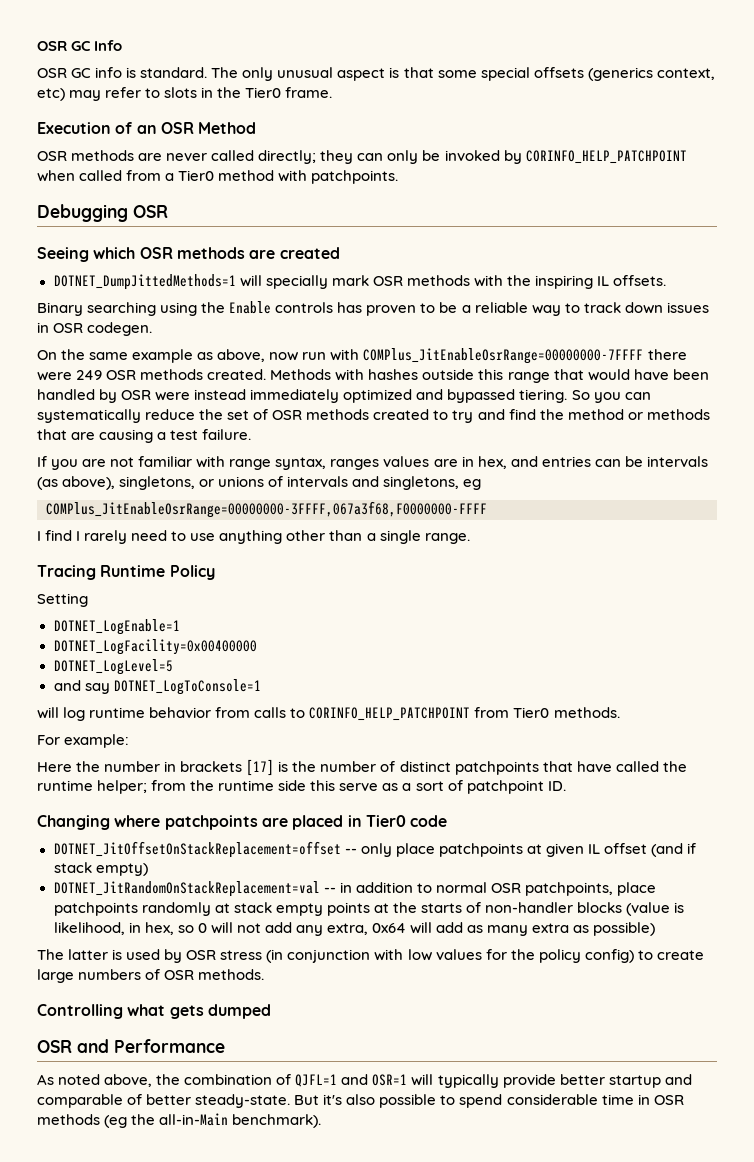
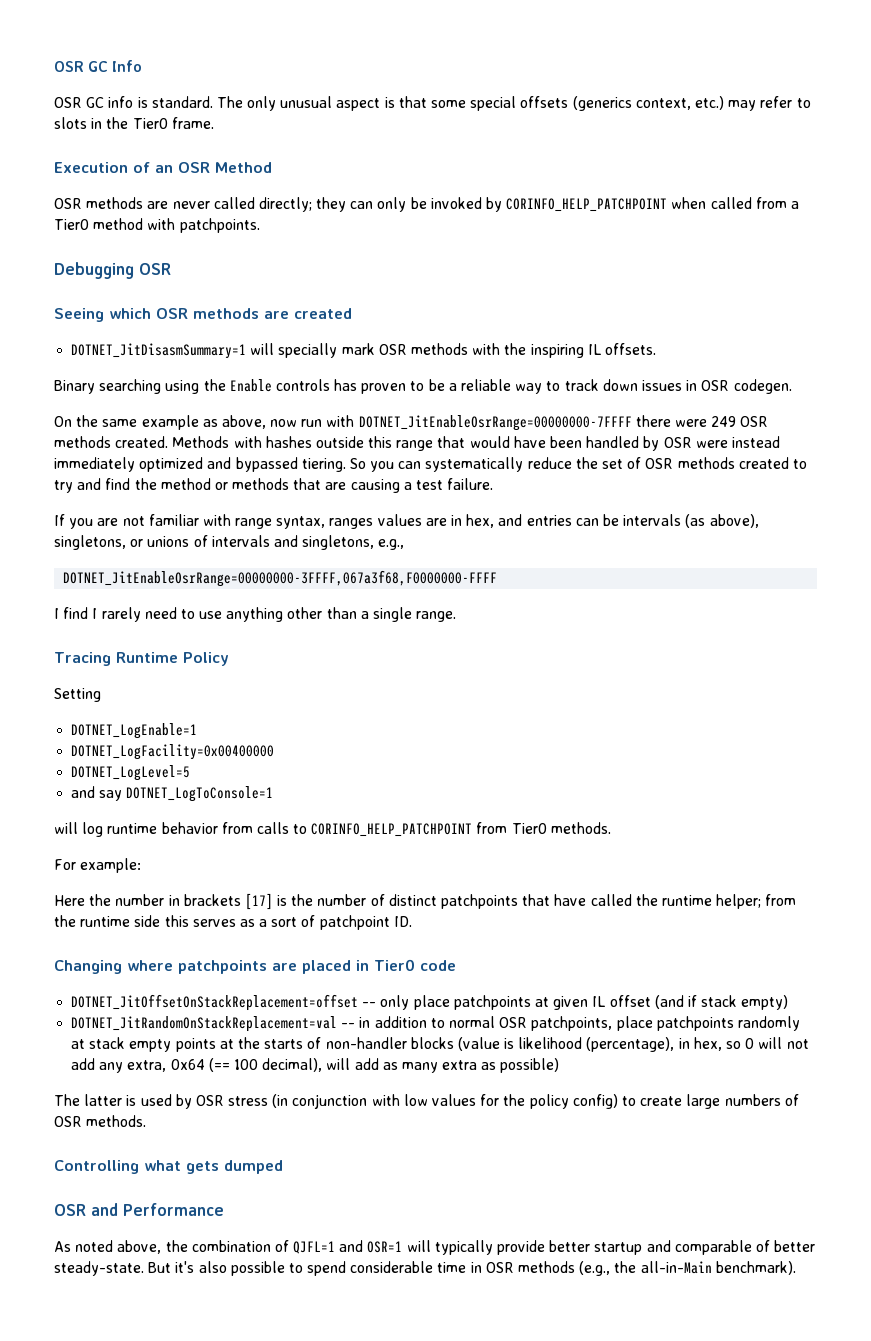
- The only unusual aspect is that some special offsets (generics context, etc) may refer to slots in the Tier0 frame.
+ The only unusual aspect is that some special offsets (generics context, etc.) may refer to slots in the Tier0 frame.
- DOTNET_DumpJittedMethods=1 will specially mark OSR methods with the inspiring IL offsets.
+ DOTNET_JitDisasmSummary=1 will specially mark OSR methods with the inspiring IL offsets.
- On the same example as above, now run with COMPlus_JitEnableOsrRange=00000000-7FFFF there were 249 OSR methods created.
+ On the same example as above, now run with DOTNET_JitEnableOsrRange=00000000-7FFFF there were 249 OSR methods created.
- If you are not familiar with range syntax, ranges values are in hex, and entries can be intervals (as above), singletons, or unions of intervals and singletons, eg
- COMPlus_JitEnableOsrRange=00000000-3FFFF,067a3f68,F0000000-FFFF
+ If you are not familiar with range syntax, ranges values are in hex, and entries can be intervals (as above), singletons, or unions of intervals and singletons, e.g.,
+ DOTNET_JitEnableOsrRange=00000000-3FFFF,067a3f68,F0000000-FFFF
- Here the number in brackets [17] is the number of distinct patchpoints that have called the runtime helper; from the runtime side this serve as a sort of patchpoint ID.
+ Here the number in brackets [17] is the number of distinct patchpoints that have called the runtime helper; from the runtime side this serves as a sort of patchpoint ID.
- DOTNET_JitRandomOnStackReplacement=val -- in addition to normal OSR patchpoints, place patchpoints randomly at stack empty points at the starts of non-handler blocks (value is likelihood, in hex, so 0 will not add any extra, 0x64 will add as many extra as possible)
+ DOTNET_JitRandomOnStackReplacement=val -- in addition to normal OSR patchpoints, place patchpoints randomly at stack empty points at the starts of non-handler blocks (value is likelihood (percentage), in hex, so 0 will not add any extra, 0x64 (== 100 decimal), will add as many extra as possible)
- But it's also possible to spend considerable time in OSR methods (eg the all-in-Main benchmark).
+ But it's also possible to spend considerable time in OSR methods (e.g., the all-in-Main benchmark).

